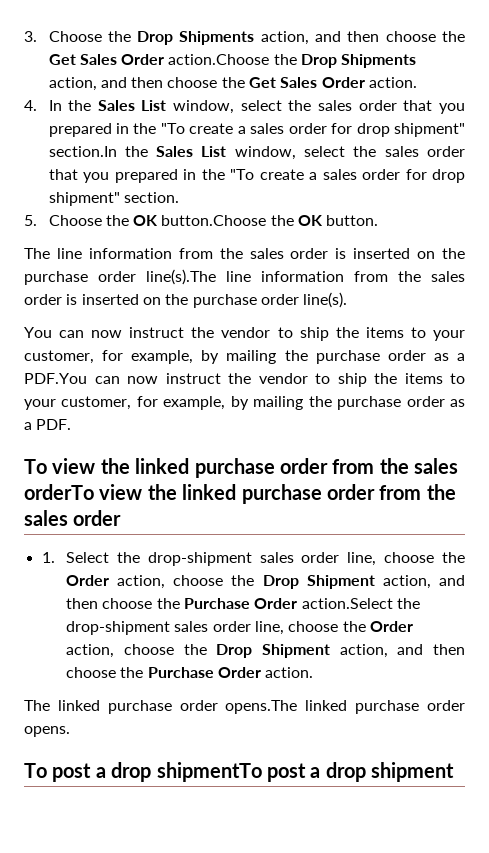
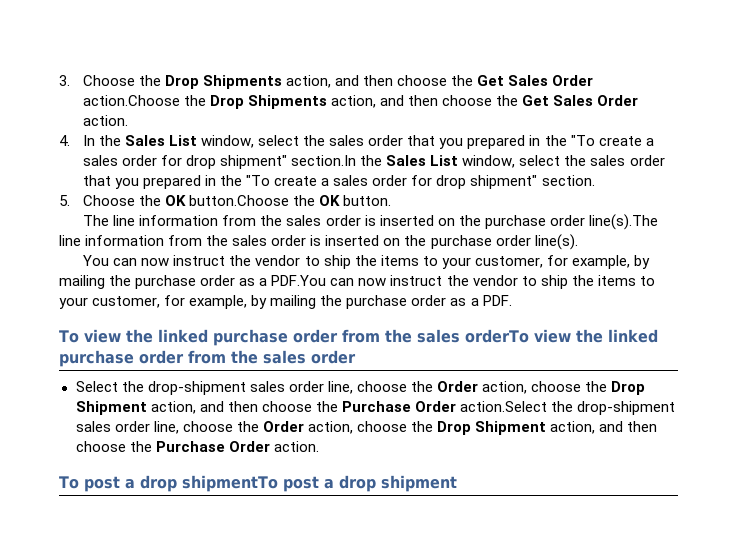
- 1. Select the drop-shipment sales order line, choose the Order action, choose the Drop Shipment action, and then choose the Purchase Order action.Select the drop-shipment sales order line, choose the Order action, choose the Drop Shipment action, and then choose the Purchase Order action.
+ Select the drop-shipment sales order line, choose the Order action, choose the Drop Shipment action, and then choose the Purchase Order action.Select the drop-shipment sales order line, choose the Order action, choose the Drop Shipment action, and then choose the Purchase Order action.
- The linked purchase order opens.The linked purchase order opens.

